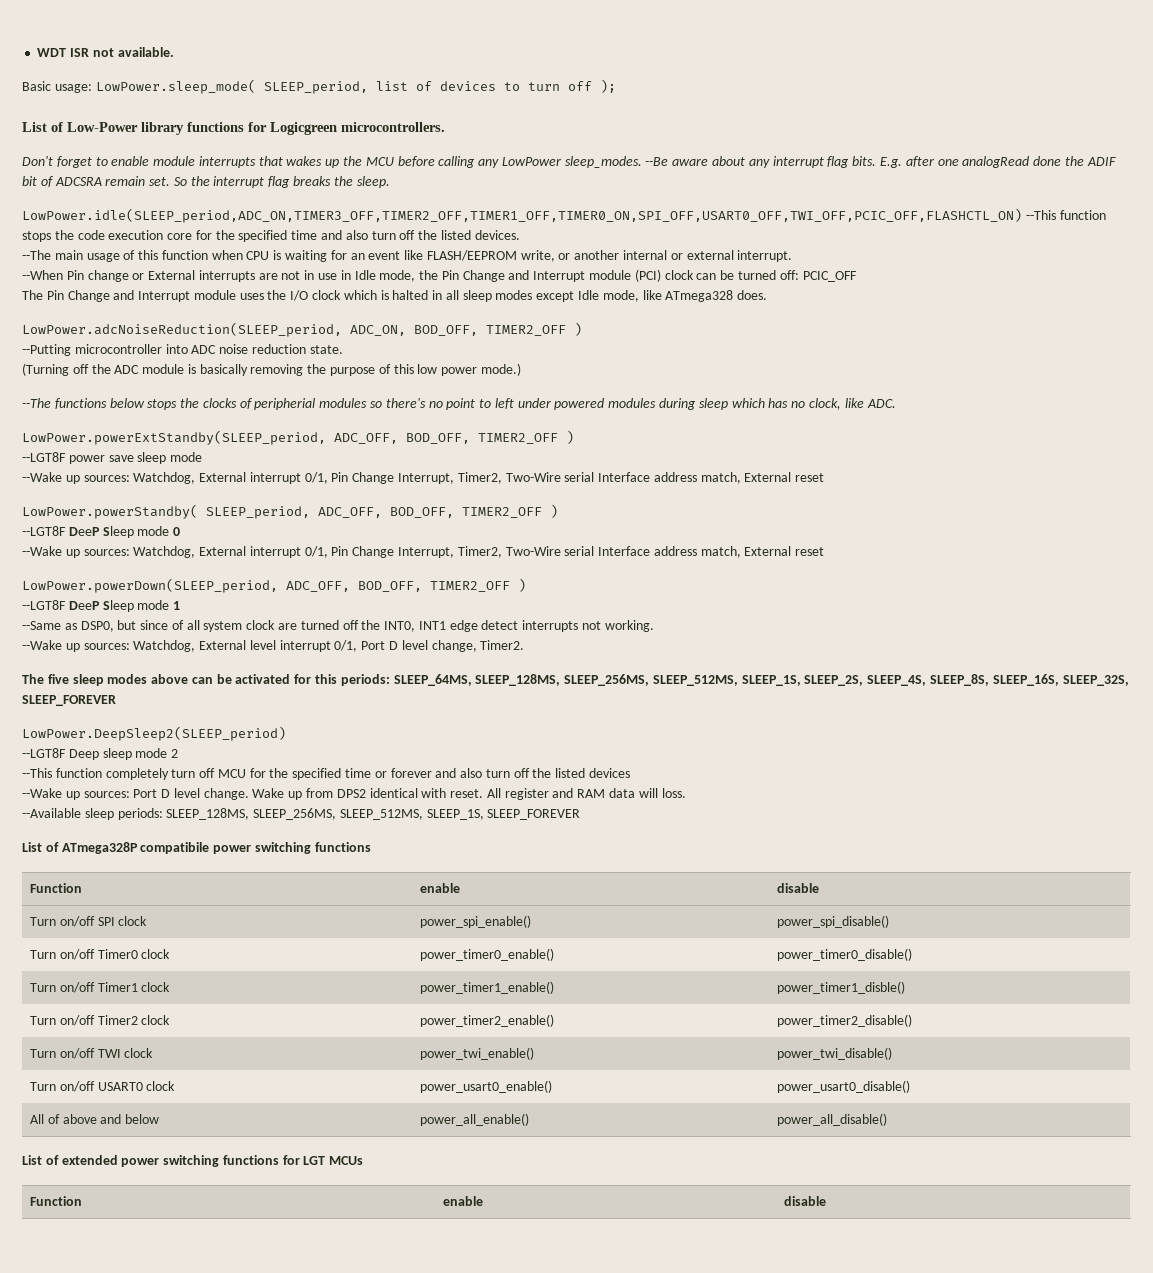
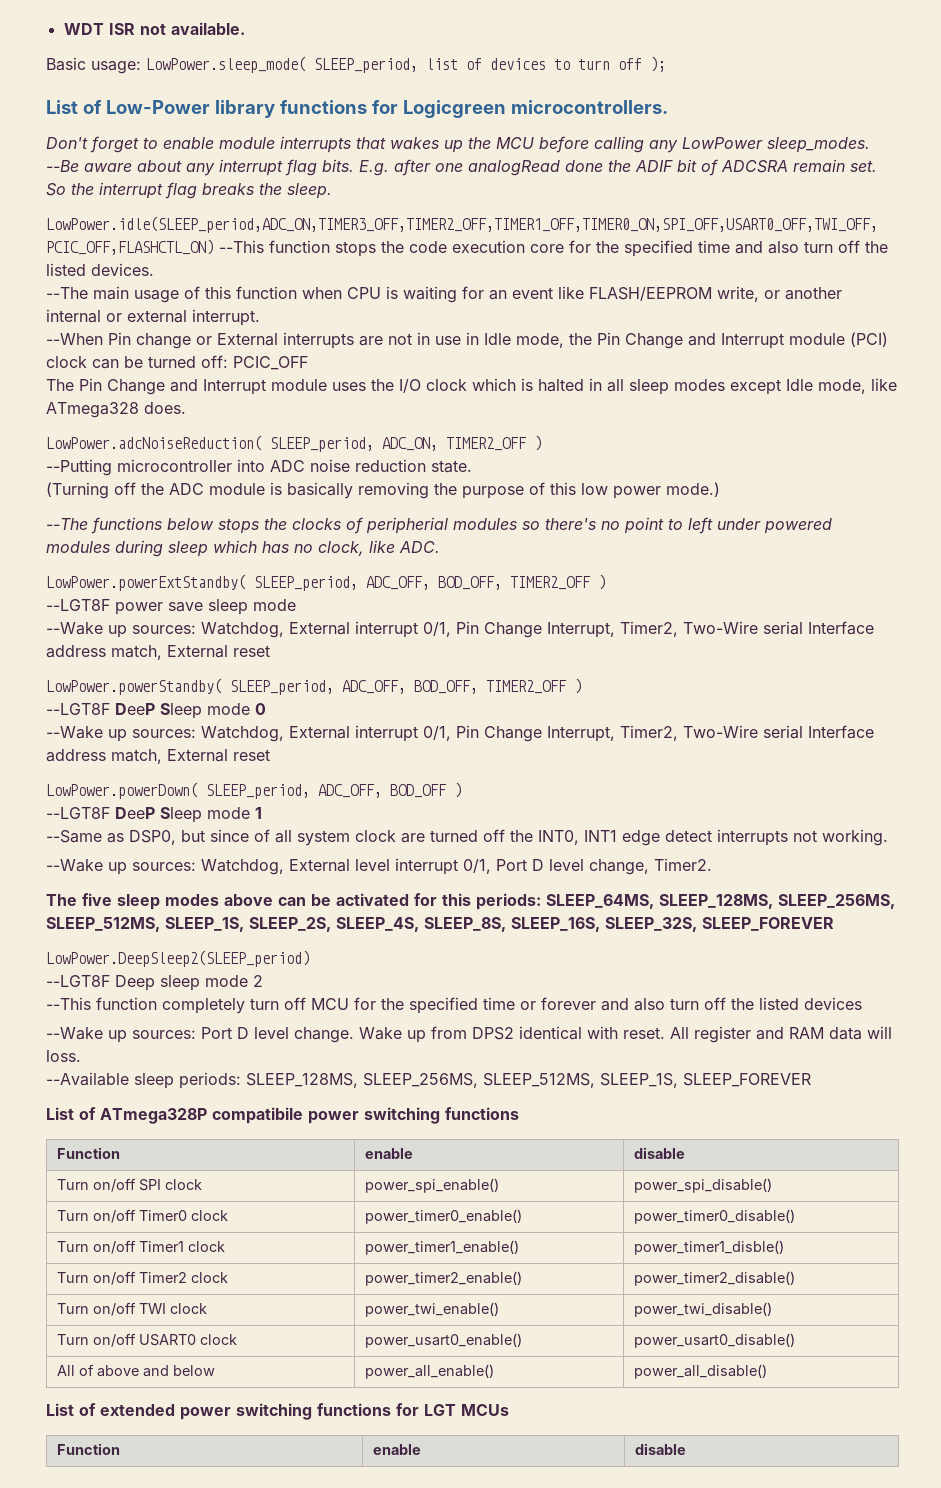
- LowPower.adcNoiseReduction(SLEEP_period, ADC_ON, BOD_OFF, TIMER2_OFF )
+ LowPower.adcNoiseReduction( SLEEP_period, ADC_ON, TIMER2_OFF )
- LowPower.powerExtStandby(SLEEP_period, ADC_OFF, BOD_OFF, TIMER2_OFF )
+ LowPower.powerExtStandby( SLEEP_period, ADC_OFF, BOD_OFF, TIMER2_OFF )
- LowPower.powerDown(SLEEP_period, ADC_OFF, BOD_OFF, TIMER2_OFF )
+ LowPower.powerDown( SLEEP_period, ADC_OFF, BOD_OFF )

